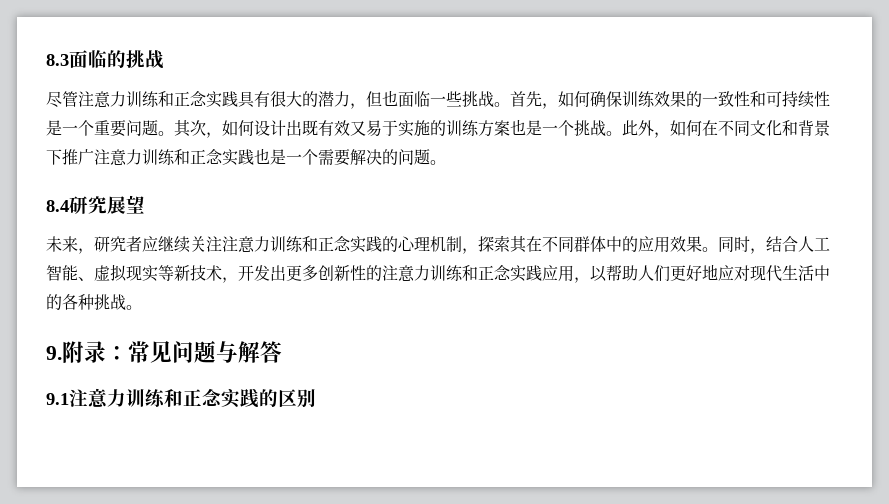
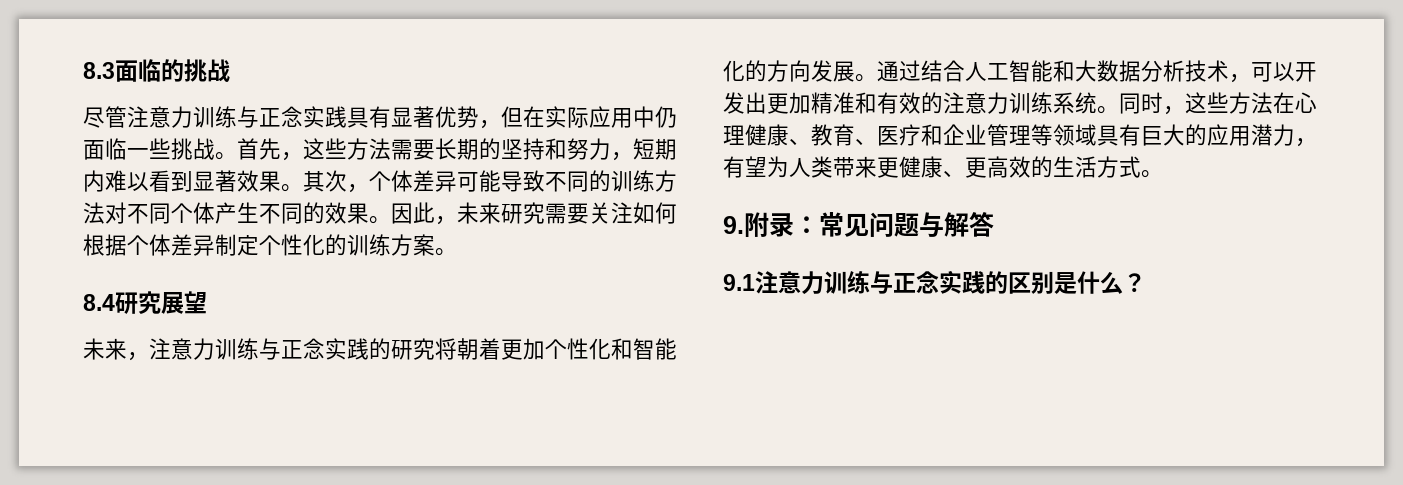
- 尽管注意力训练和正念实践具有很大的潜力，但也面临一些挑战。
+ 尽管注意力训练与正念实践具有显著优势，但在实际应用中仍面临一些挑战。
- 首先，如何确保训练效果的一致性和可持续性是一个重要问题。其次，如何设计出既有效又易于实施的训练方案也是一个挑战。此外，如何在不同文化和背景下推广注意力训练和正念实践也是一个需要解决的问题。
+ 首先，这些方法需要长期的坚持和努力，短期内难以看到显著效果。其次，个体差异可能导致不同的训练方法对不同个体产生不同的效果。因此，未来研究需要关注如何根据个体差异制定个性化的训练方案。
- 未来，研究者应继续关注注意力训练和正念实践的心理机制，探索其在不同群体中的应用效果。同时，结合人工智能、虚拟现实等新技术，开发出更多创新性的注意力训练和正念实践应用，以帮助人们更好地应对现代生活中的各种挑战。
+ 未来，注意力训练与正念实践的研究将朝着更加个性化和智能化的方向发展。通过结合人工智能和大数据分析技术，可以开发出更加精准和有效的注意力训练系统。同时，这些方法在心理健康、教育、医疗和企业管理等领域具有巨大的应用潜力，有望为人类带来更健康、更高效的生活方式。
- 9.1注意力训练和正念实践的区别
+ 9.1注意力训练与正念实践的区别是什么？

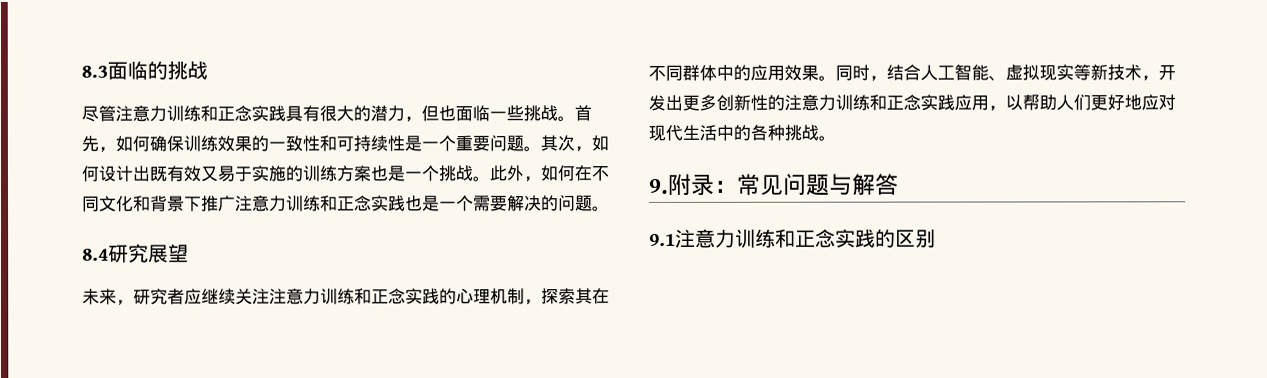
- 尽管注意力训练与正念实践具有显著优势，但在实际应用中仍面临一些挑战。
+ 尽管注意力训练和正念实践具有很大的潜力，但也面临一些挑战。
- 首先，这些方法需要长期的坚持和努力，短期内难以看到显著效果。其次，个体差异可能导致不同的训练方法对不同个体产生不同的效果。因此，未来研究需要关注如何根据个体差异制定个性化的训练方案。
+ 首先，如何确保训练效果的一致性和可持续性是一个重要问题。其次，如何设计出既有效又易于实施的训练方案也是一个挑战。此外，如何在不同文化和背景下推广注意力训练和正念实践也是一个需要解决的问题。
- 未来，注意力训练与正念实践的研究将朝着更加个性化和智能化的方向发展。通过结合人工智能和大数据分析技术，可以开发出更加精准和有效的注意力训练系统。同时，这些方法在心理健康、教育、医疗和企业管理等领域具有巨大的应用潜力，有望为人类带来更健康、更高效的生活方式。
+ 未来，研究者应继续关注注意力训练和正念实践的心理机制，探索其在不同群体中的应用效果。同时，结合人工智能、虚拟现实等新技术，开发出更多创新性的注意力训练和正念实践应用，以帮助人们更好地应对现代生活中的各种挑战。
- 9.1注意力训练与正念实践的区别是什么？
+ 9.1注意力训练和正念实践的区别

